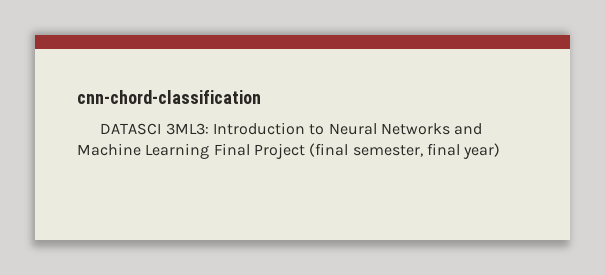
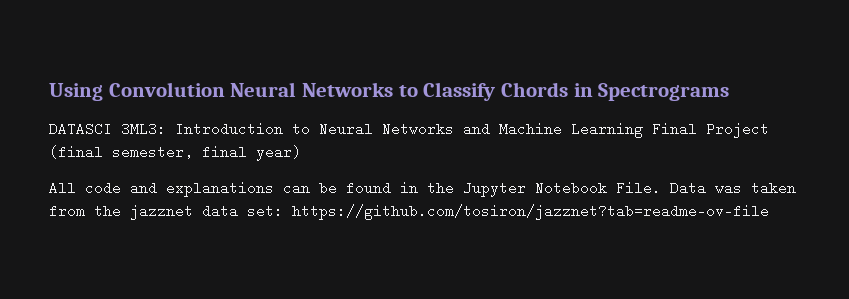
- cnn-chord-classification
+ Using Convolution Neural Networks to Classify Chords in Spectrograms
+ All code and explanations can be found in the Jupyter Notebook File. Data was taken from the jazznet data set: https://github.com/tosiron/jazznet?tab=readme-ov-file

